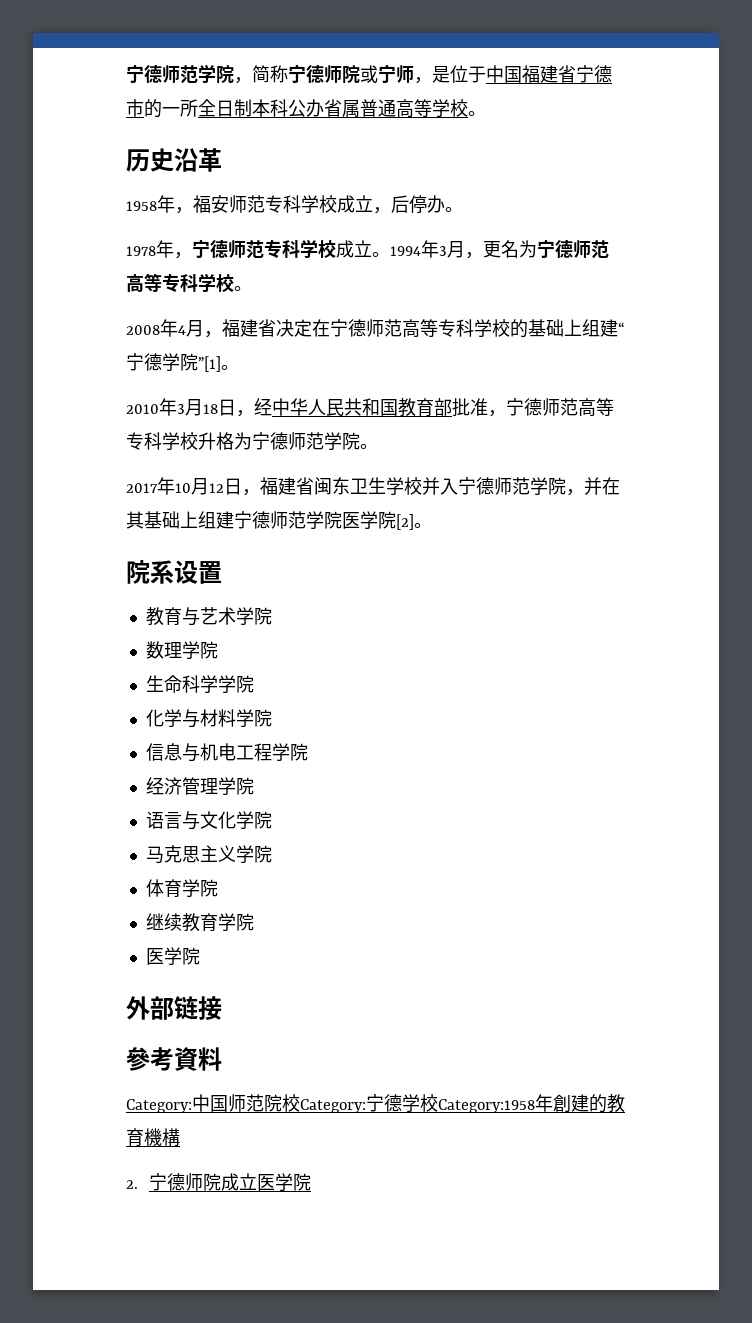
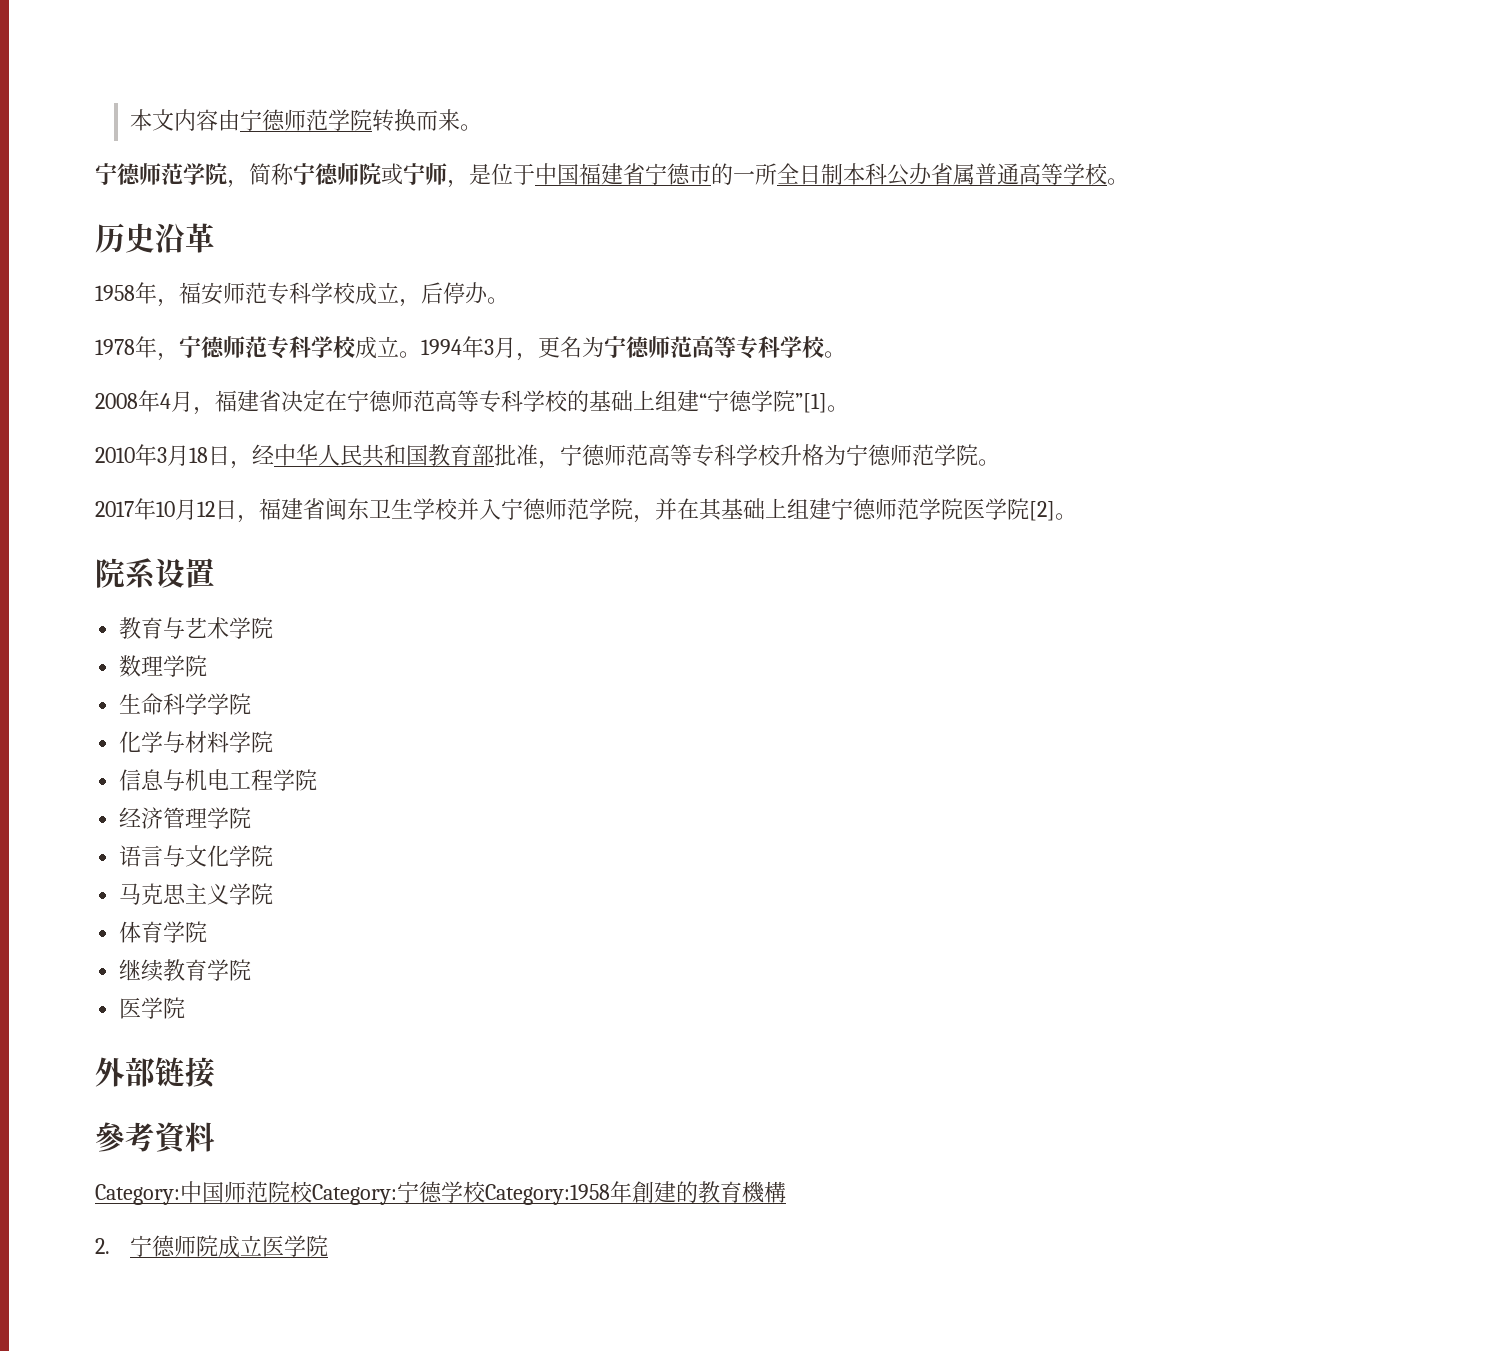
+ 本文内容由宁德师范学院转换而来。

